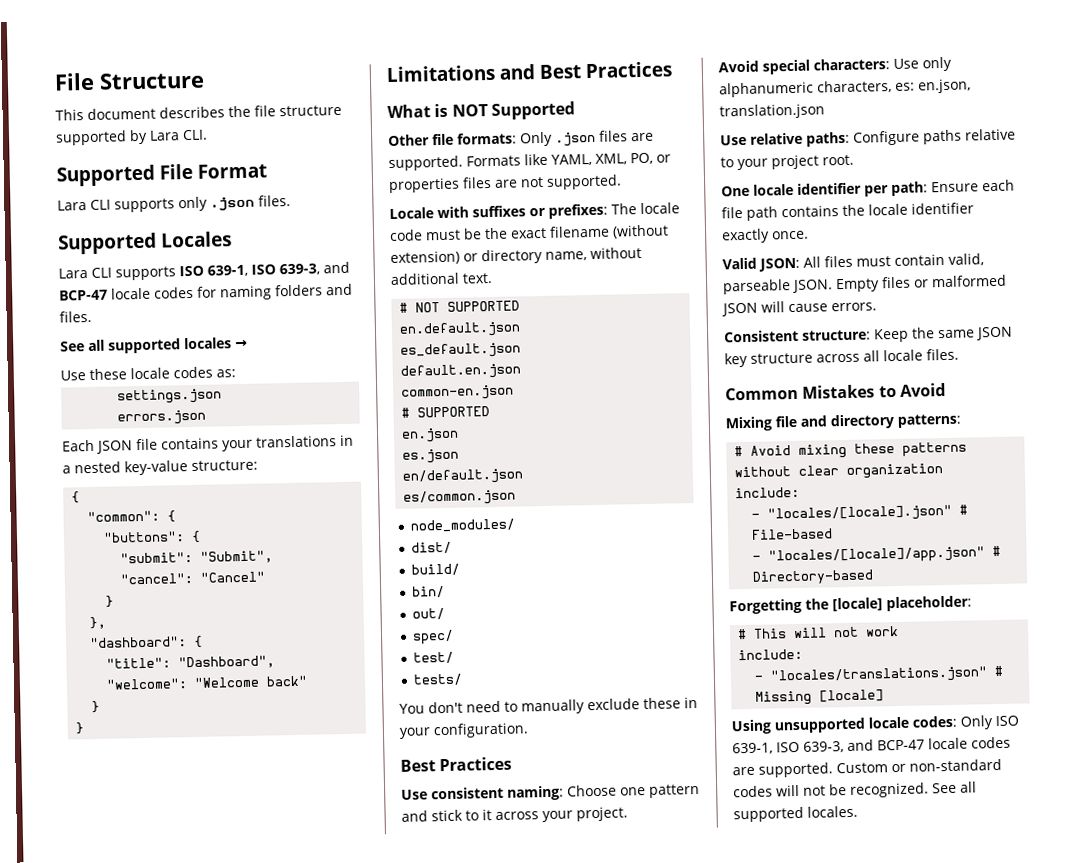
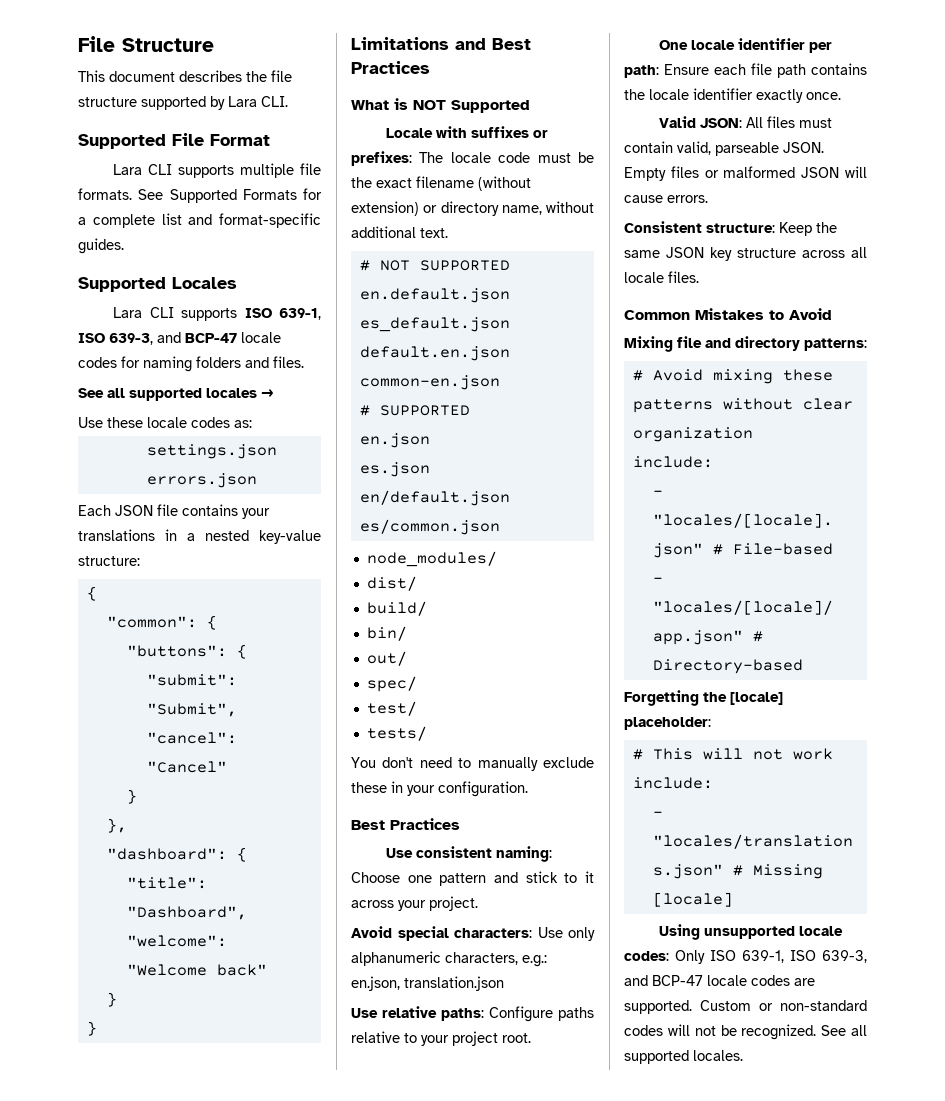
- Lara CLI supports only .json files.
+ Lara CLI supports multiple file formats. See Supported Formats for a complete list and format-specific guides.
- Other file formats: Only .json files are supported. Formats like YAML, XML, PO, or properties files are not supported.
- Avoid special characters: Use only alphanumeric characters, es: en.json, translation.json
+ Avoid special characters: Use only alphanumeric characters, e.g.: en.json, translation.json

